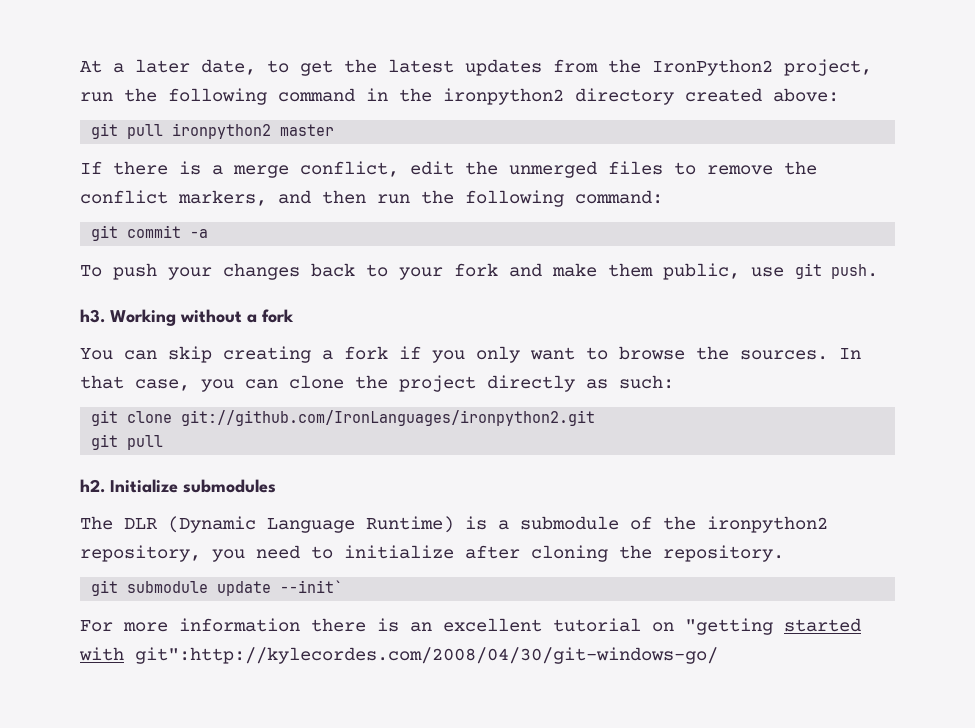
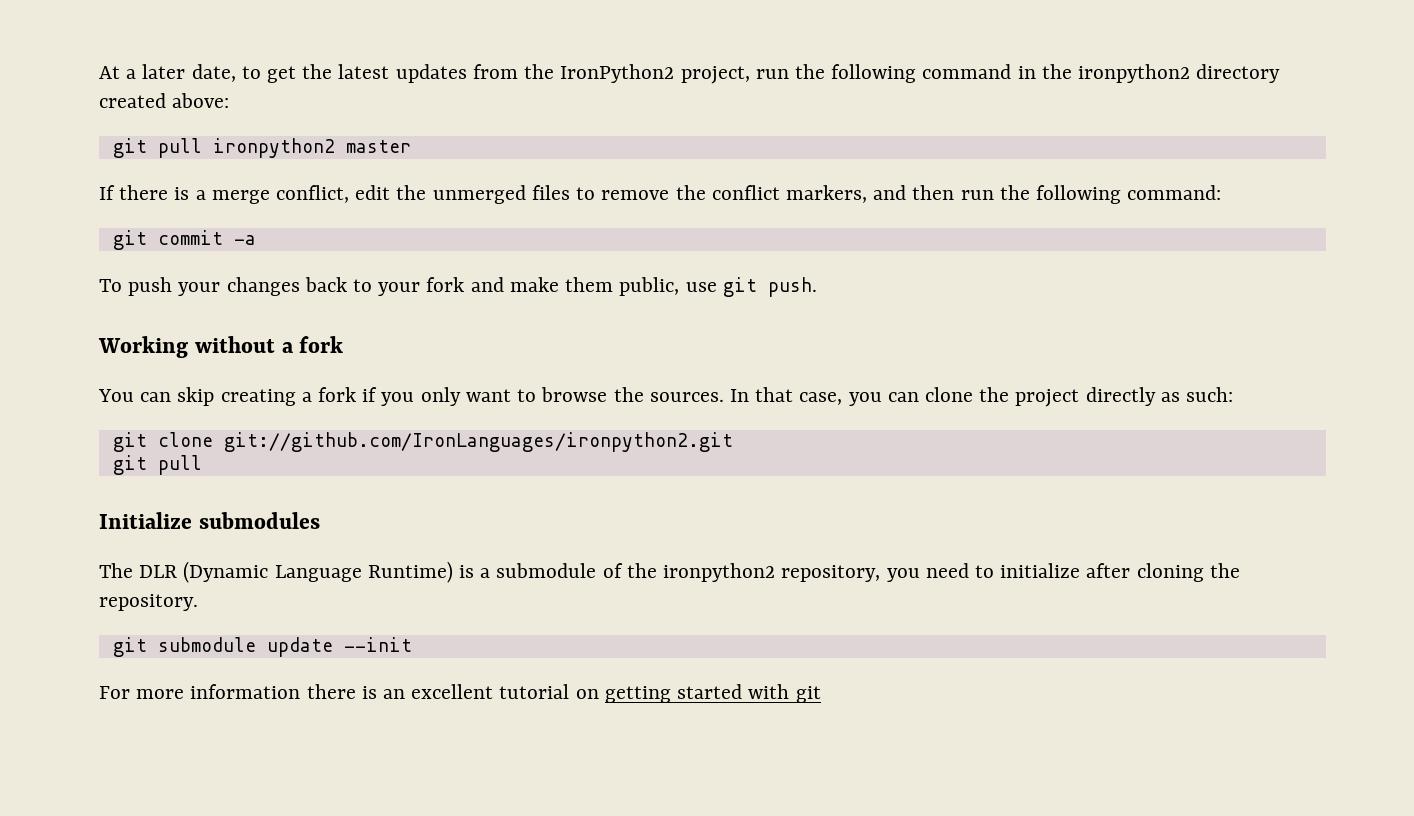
- h3.
- h2.
- git submodule update --init`
+ git submodule update --init
- For more information there is an excellent tutorial on "getting started with git":http://kylecordes.com/2008/04/30/git-windows-go/
+ For more information there is an excellent tutorial on getting started with git

